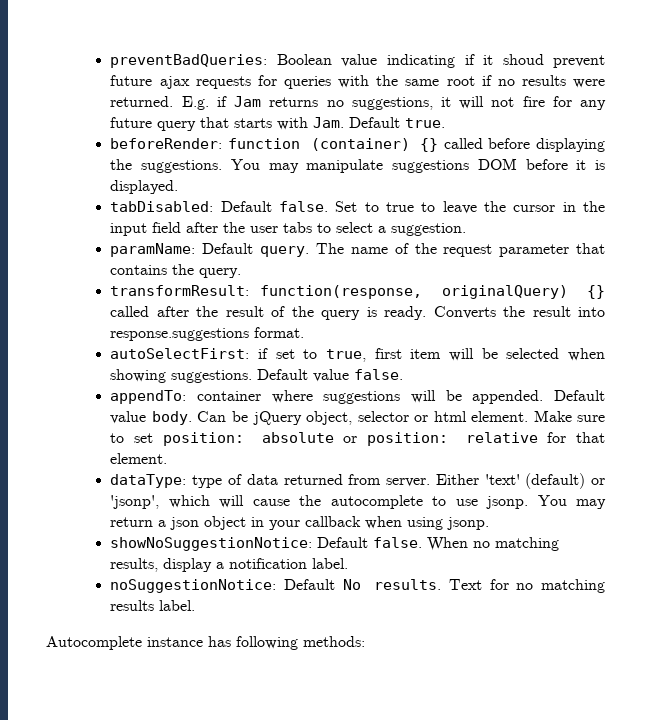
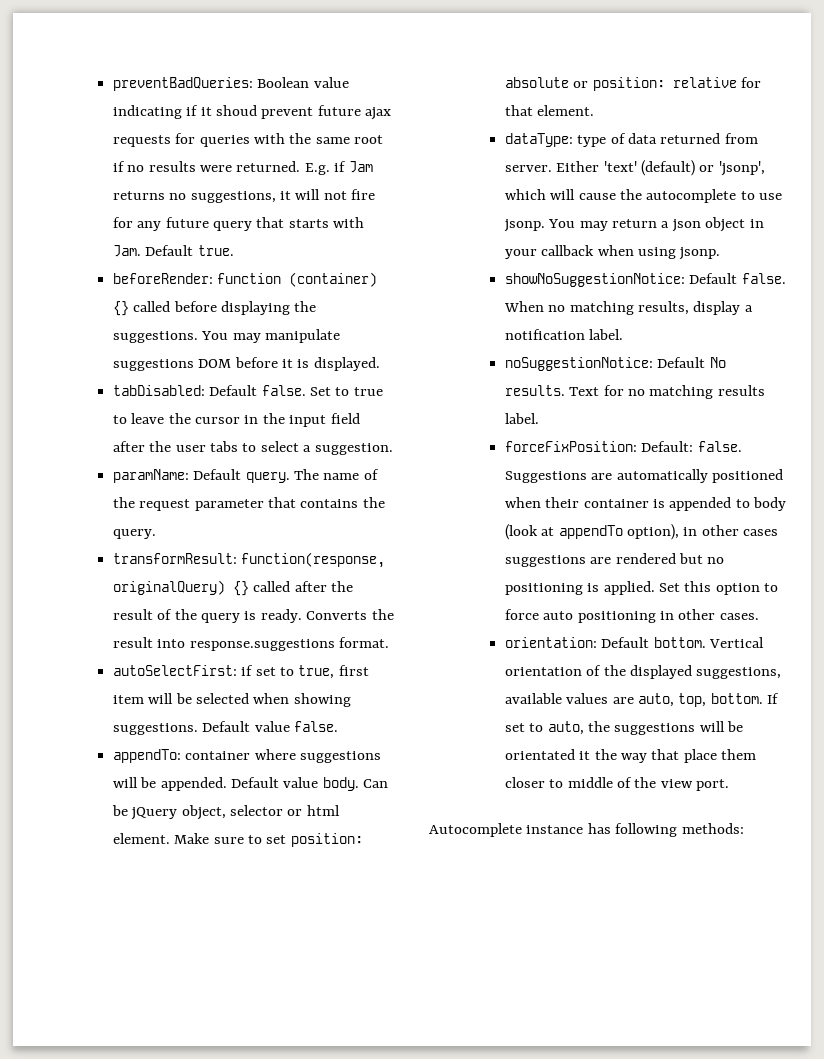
+ forceFixPosition: Default: false. Suggestions are automatically positioned when their container is appended to body (look at appendTo option), in other cases suggestions are rendered but no positioning is applied. Set this option to force auto positioning in other cases.
+ orientation: Default bottom. Vertical orientation of the displayed suggestions, available values are auto, top, bottom. If set to auto, the suggestions will be orientated it the way that place them closer to middle of the view port.

